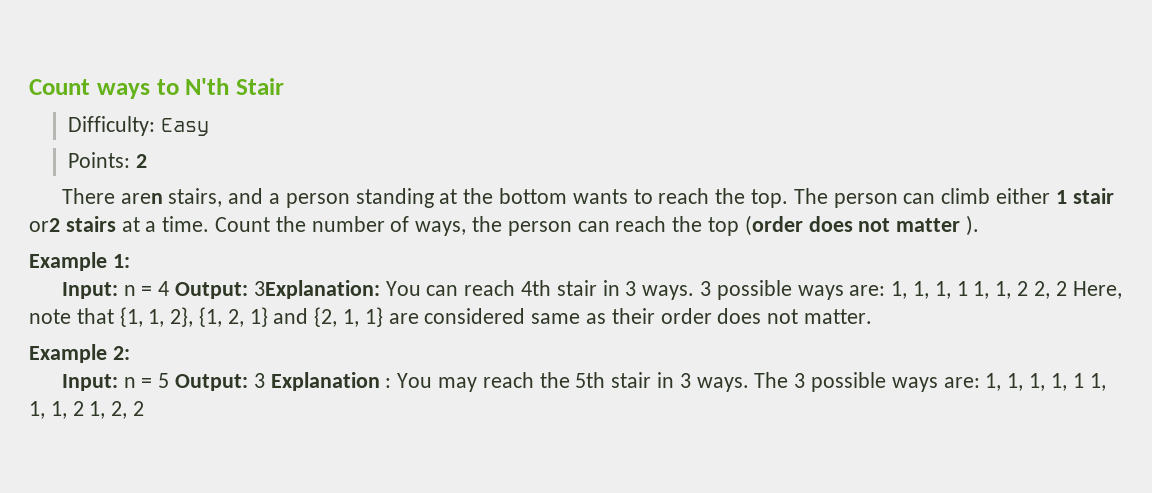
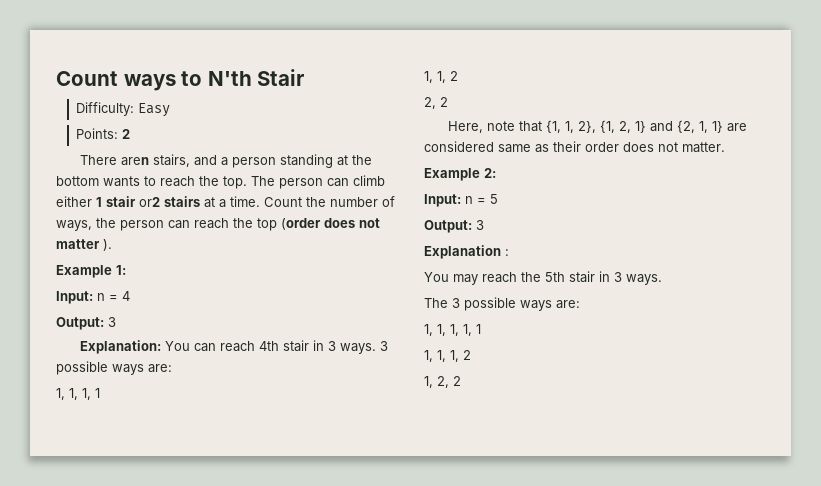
- Input: n = 4 Output: 3Explanation: You can reach 4th stair in 3 ways. 3 possible ways are: 1, 1, 1, 1 1, 1, 2 2, 2 Here, note that {1, 1, 2}, {1, 2, 1} and {2, 1, 1} are considered same as their order does not matter.
+ Input: n = 4
+ Output: 3
+ Explanation: You can reach 4th stair in 3 ways. 3 possible ways are:
+ 1, 1, 1, 1
+ 1, 1, 2
+ 2, 2
+ Here, note that {1, 1, 2}, {1, 2, 1} and {2, 1, 1} are considered same as their order does not matter.
- Input: n = 5 Output: 3 Explanation : You may reach the 5th stair in 3 ways. The 3 possible ways are: 1, 1, 1, 1, 1 1, 1, 1, 2 1, 2, 2
+ Input: n = 5
+ Output: 3
+ Explanation :
+ You may reach the 5th stair in 3 ways.
+ The 3 possible ways are:
+ 1, 1, 1, 1, 1
+ 1, 1, 1, 2
+ 1, 2, 2

